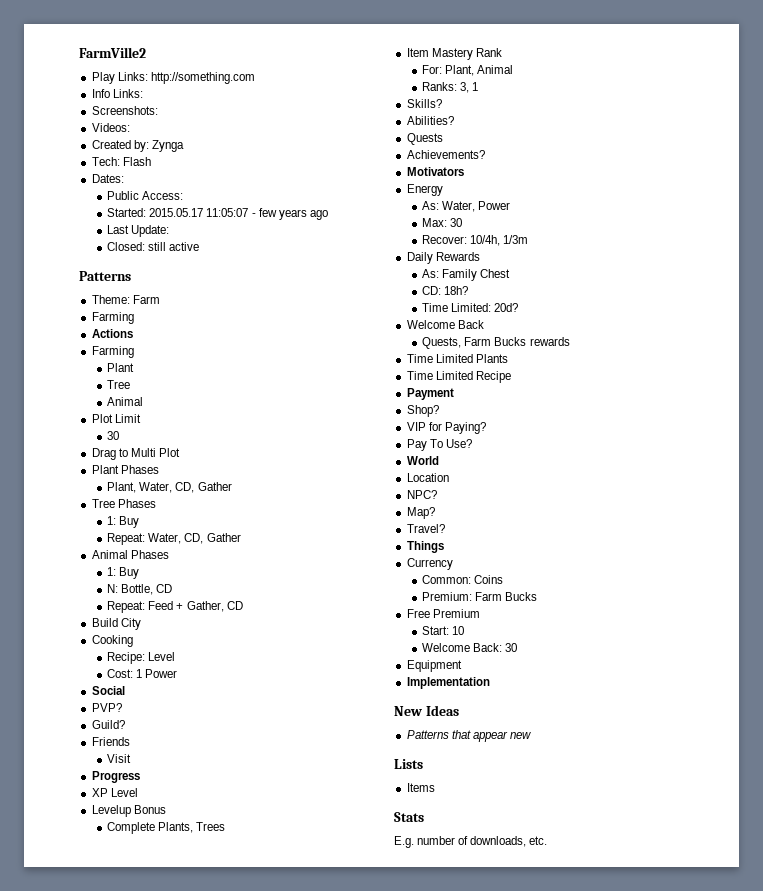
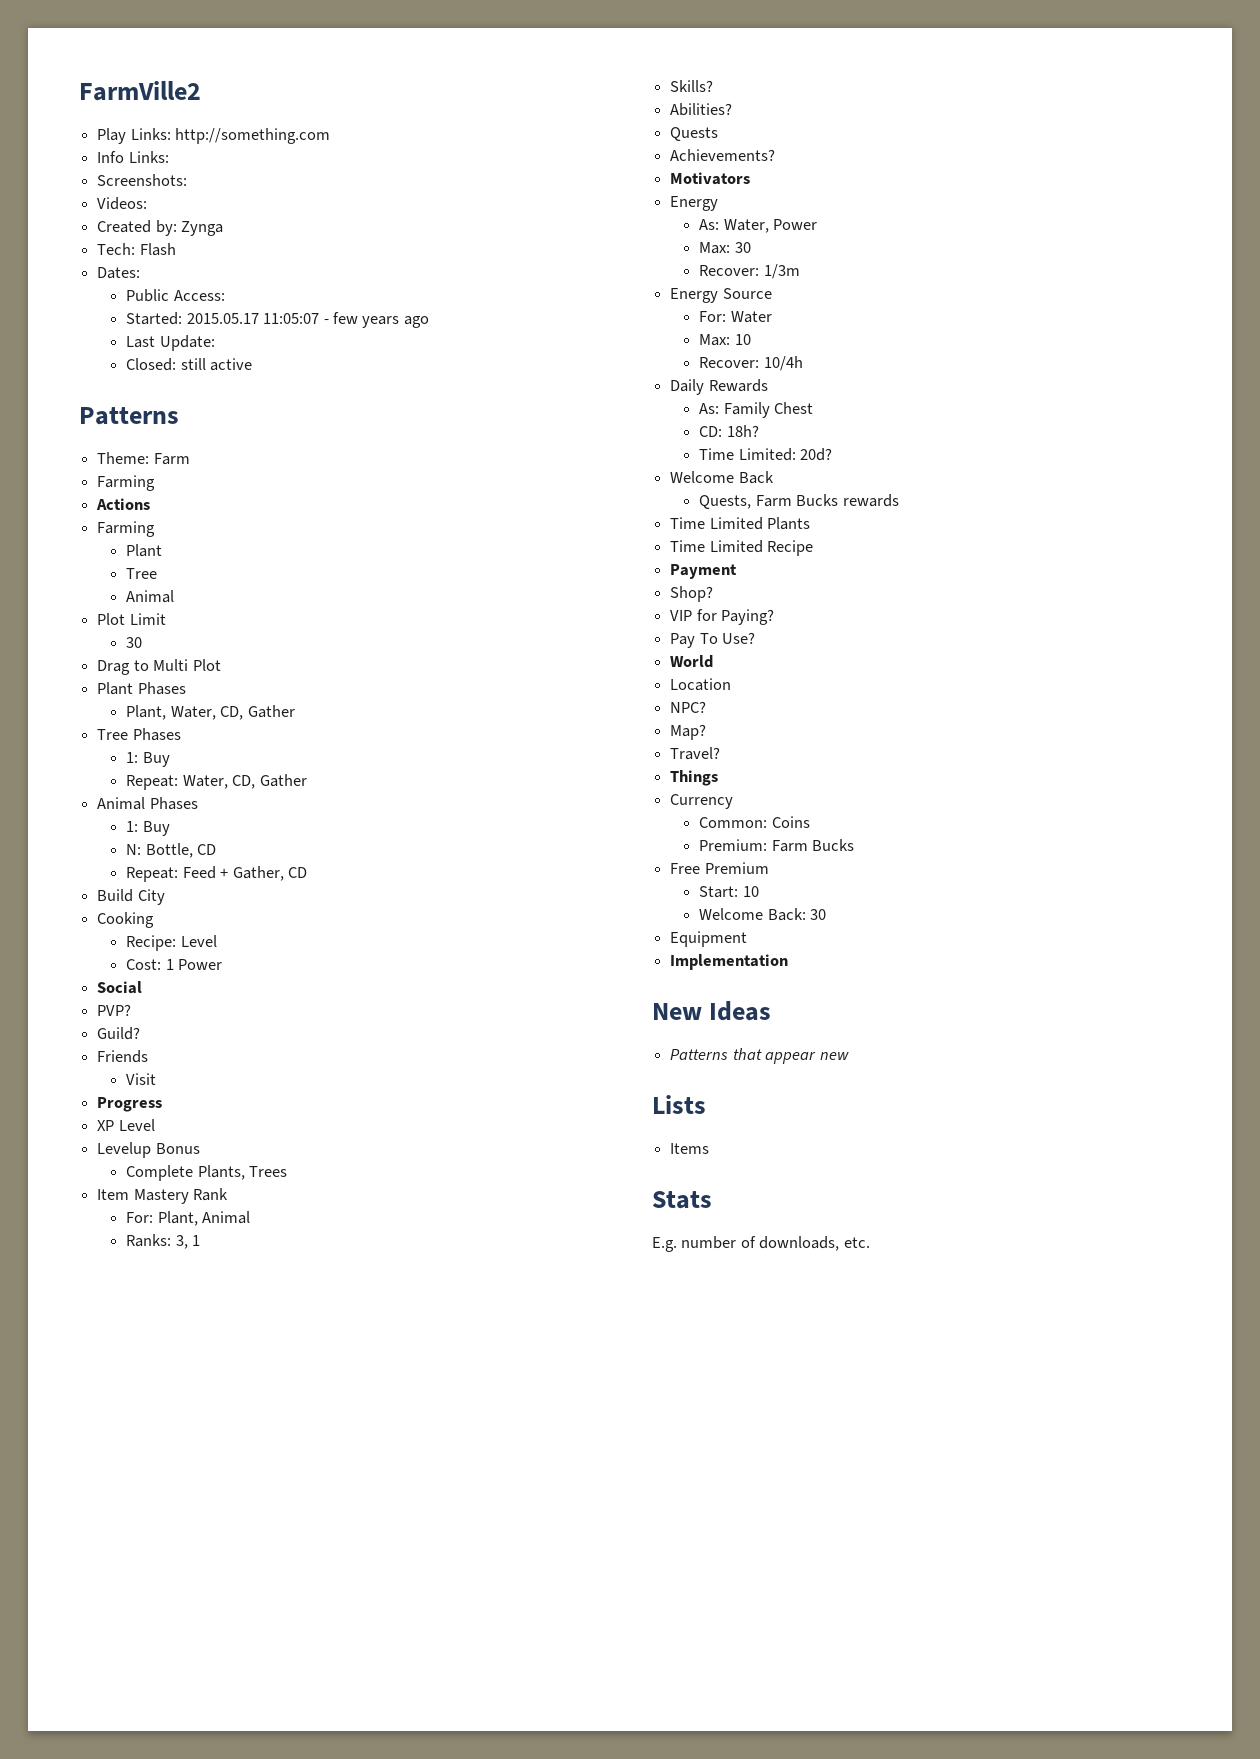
- Recover: 10/4h, 1/3m
+ Recover: 1/3m
+ Energy Source
+ For: Water
+ Max: 10
+ Recover: 10/4h

